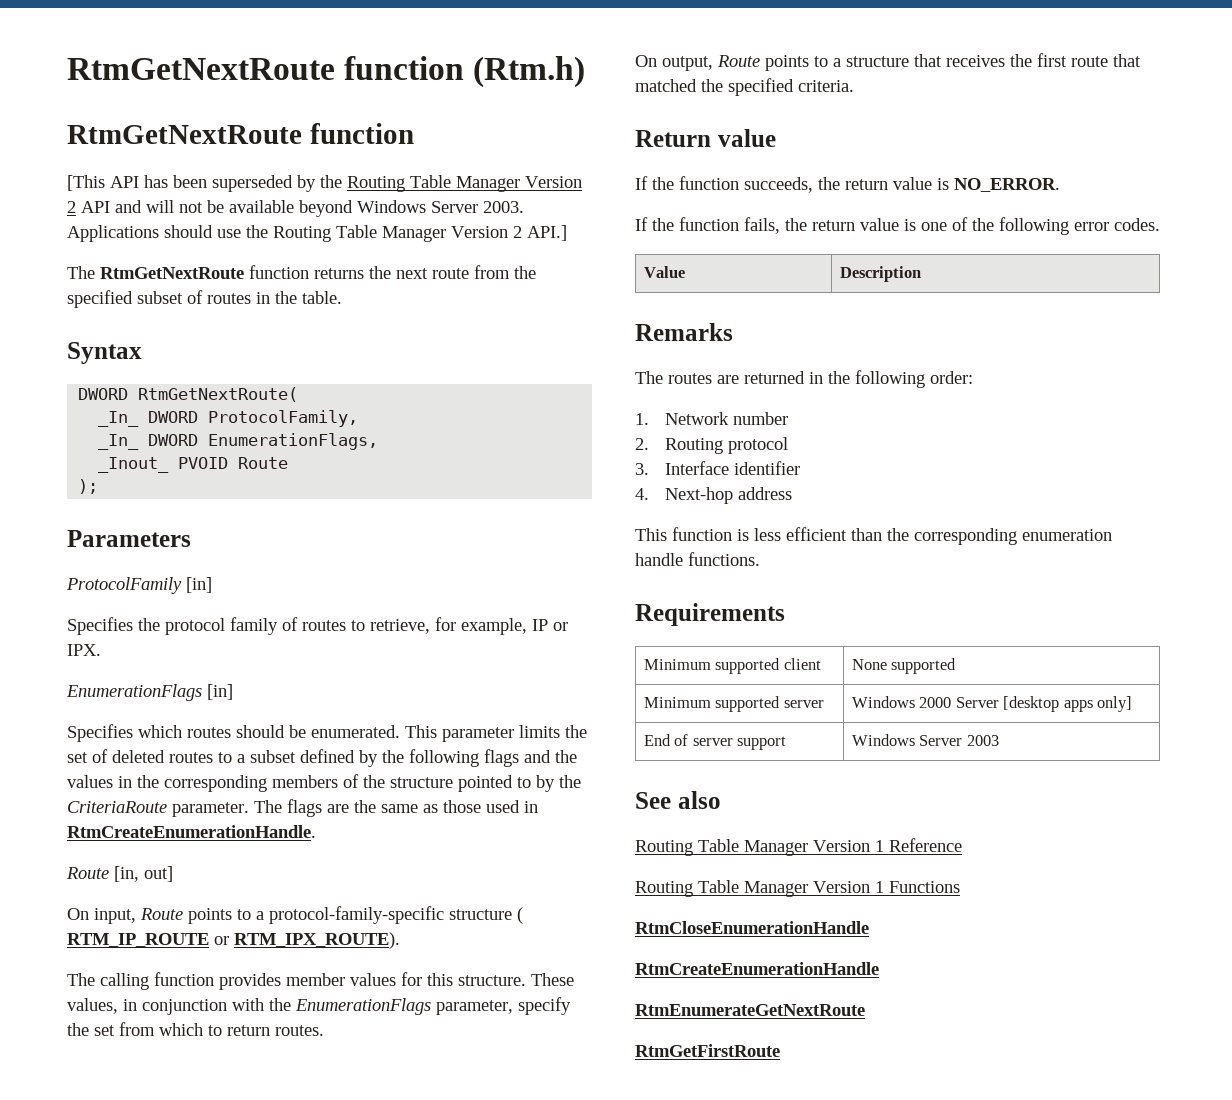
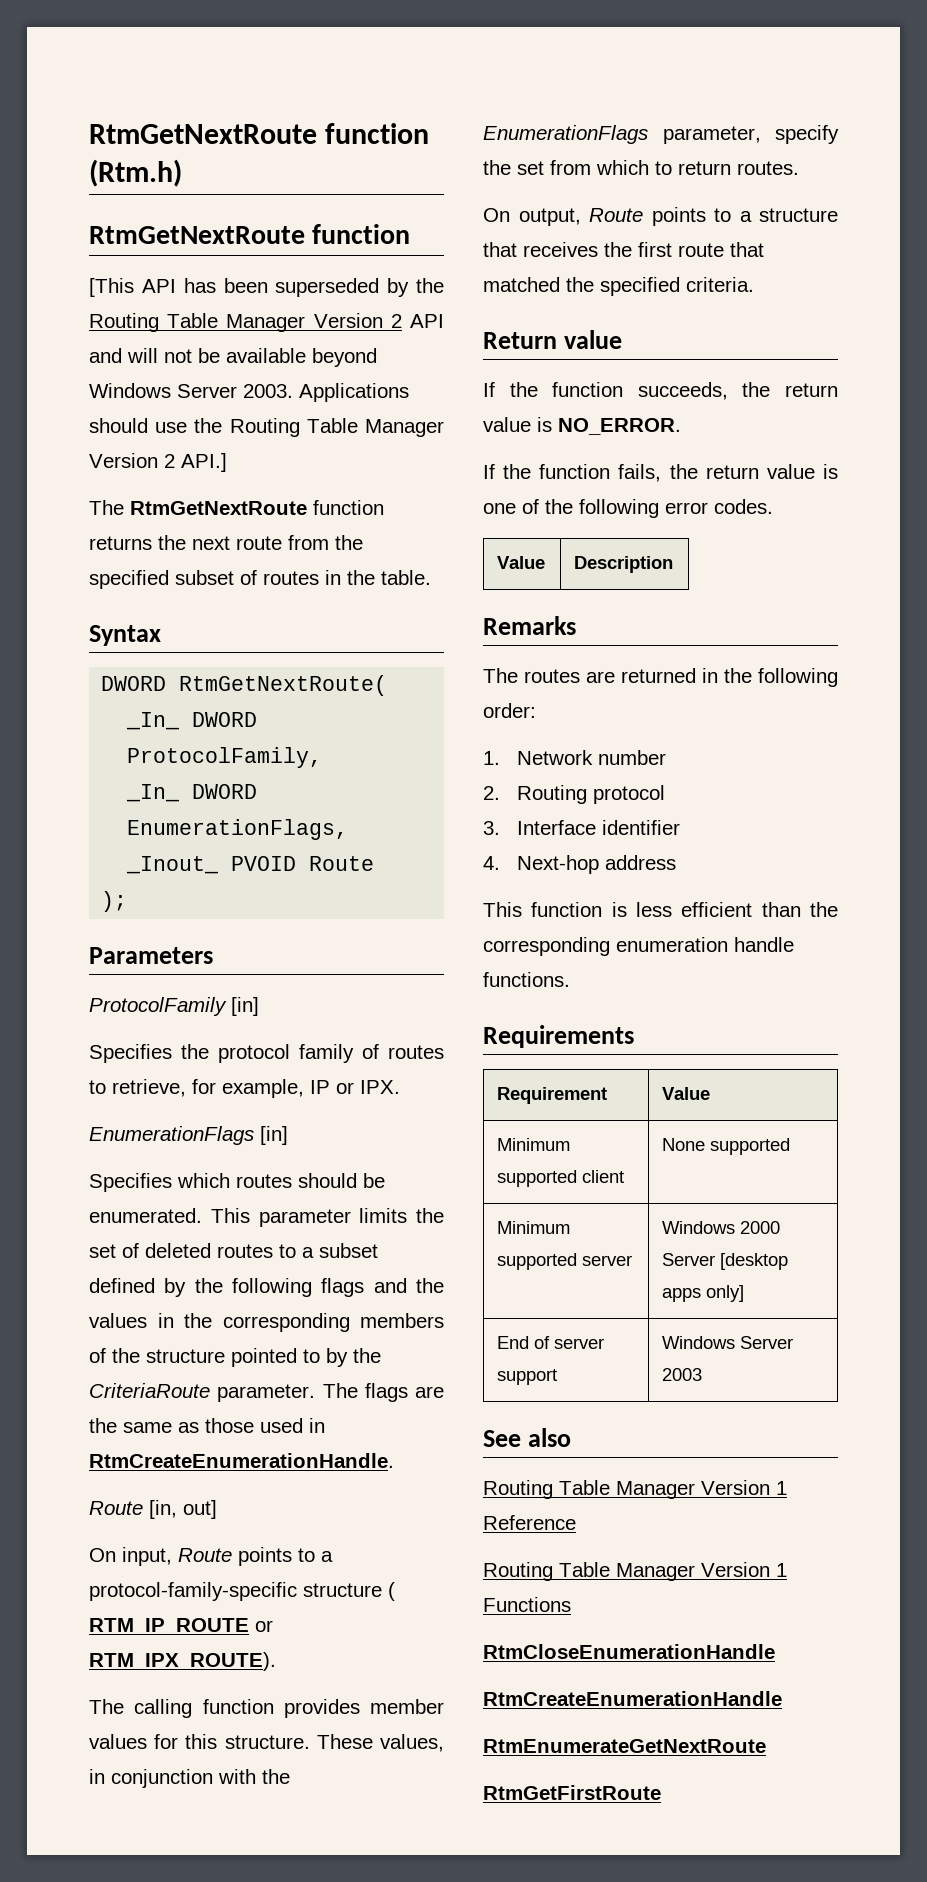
+ Requirement | Value

